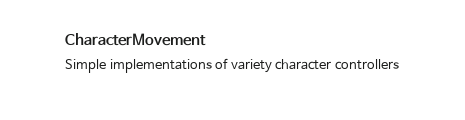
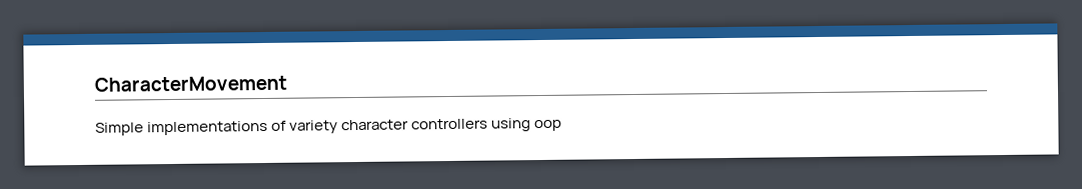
- Simple implementations of variety character controllers
+ Simple implementations of variety character controllers using oop

